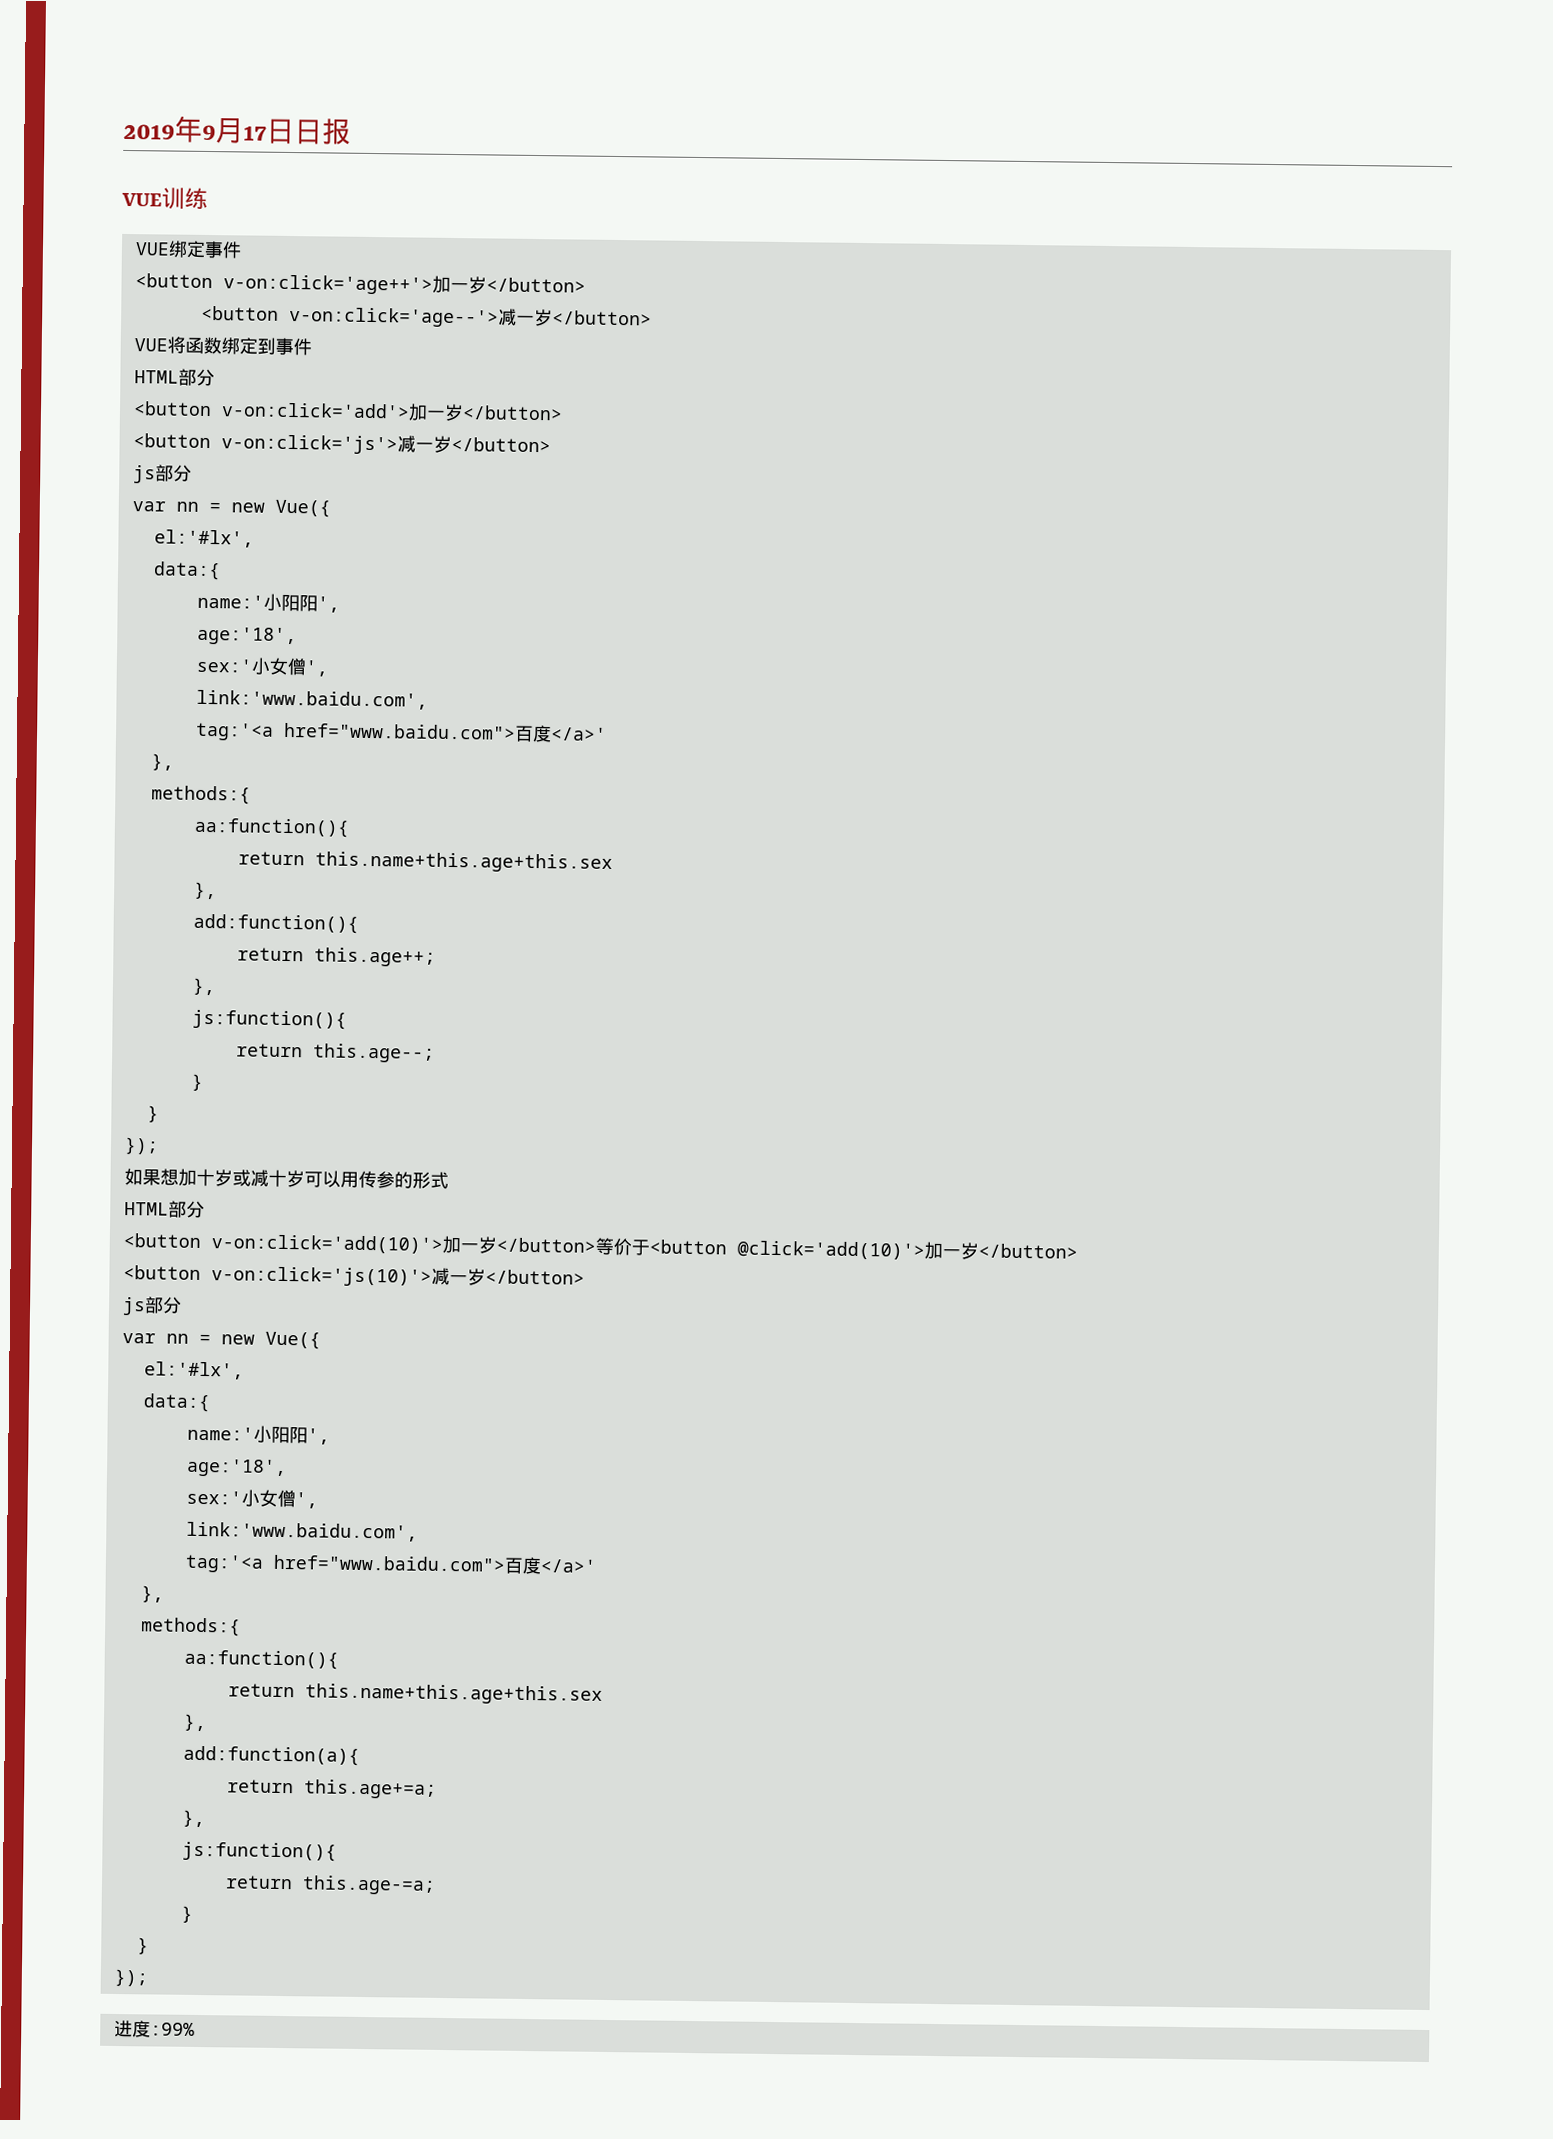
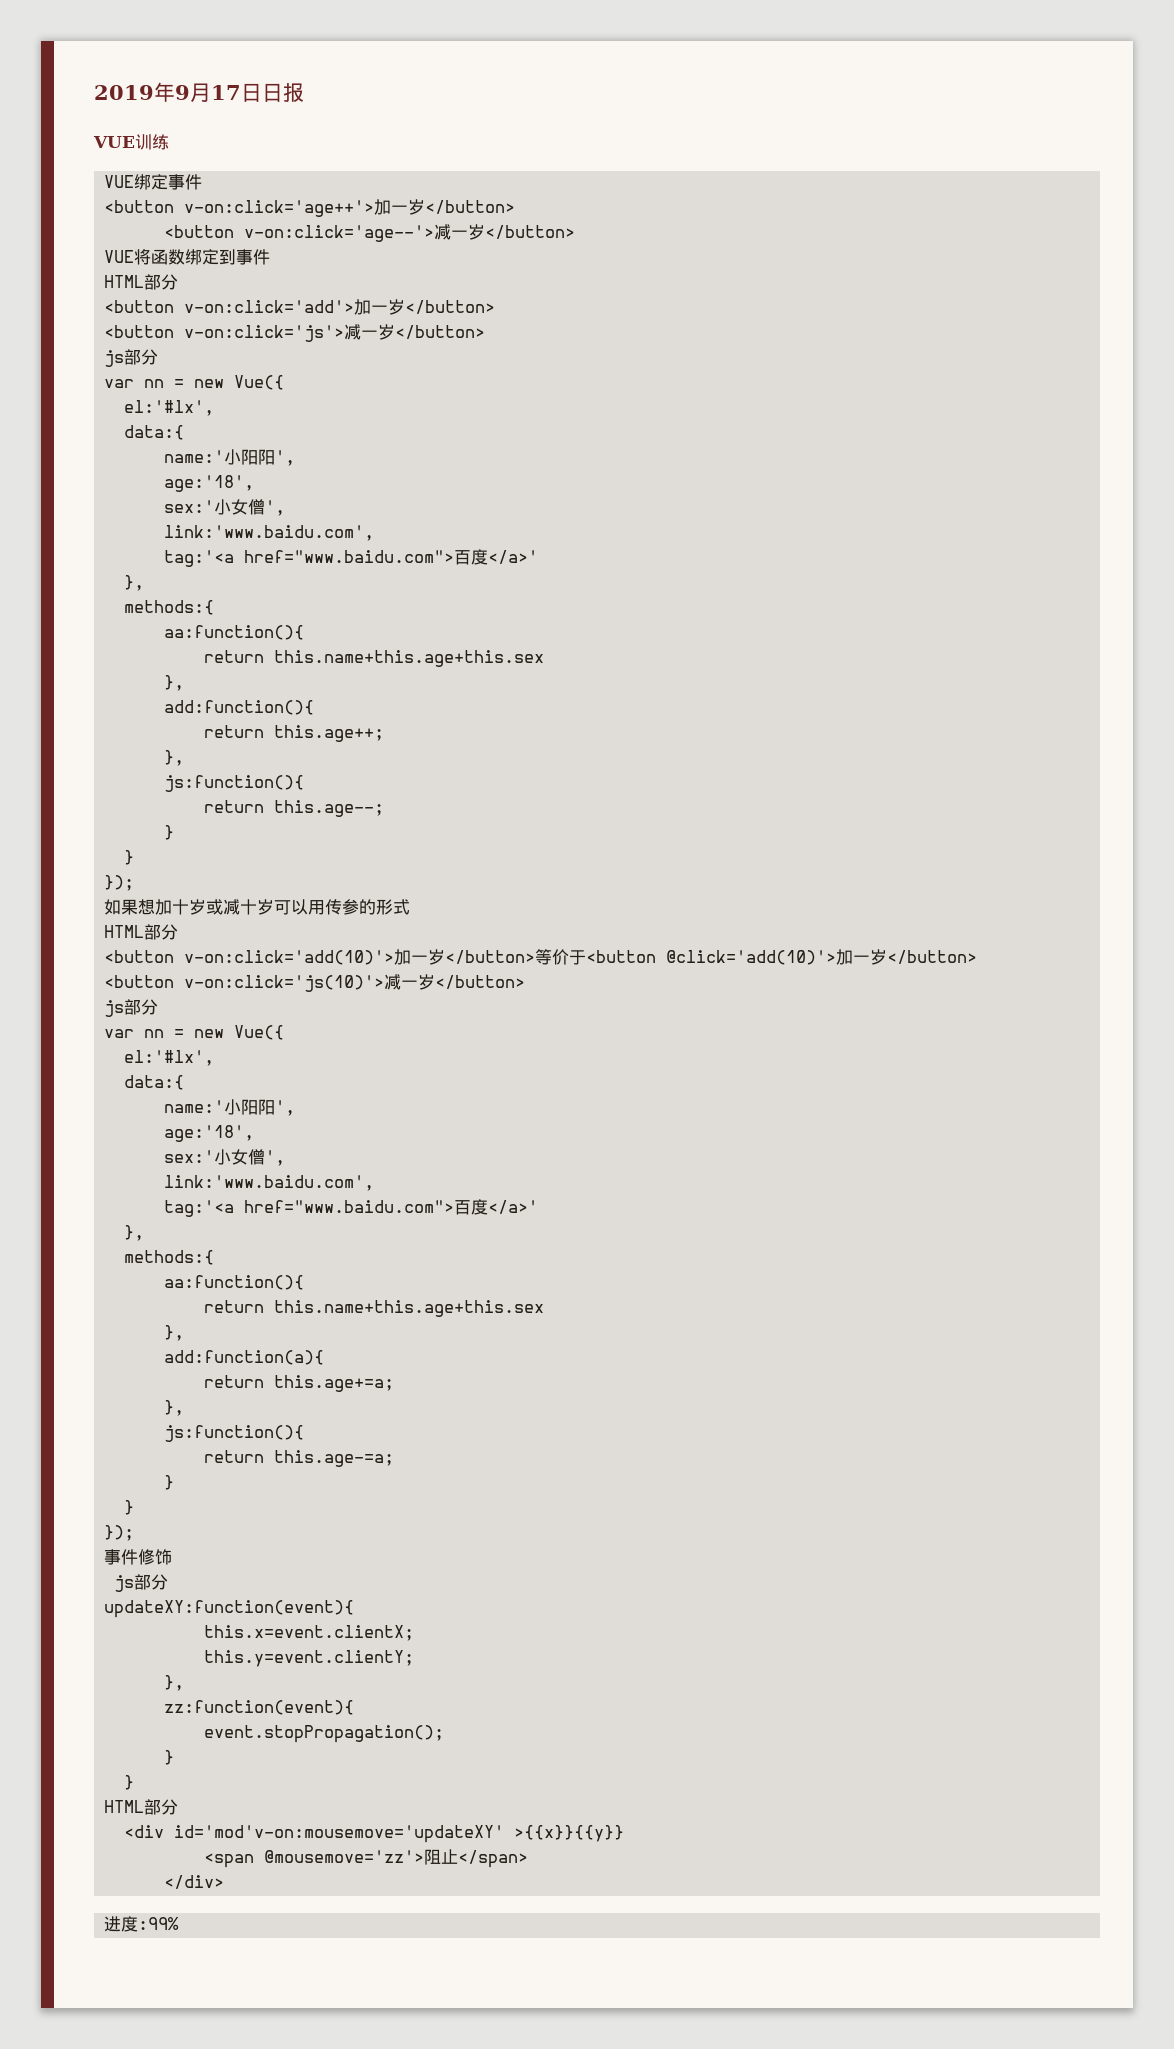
+ 事件修饰
+ js部分
+ updateXY:function(event){
+ this.x=event.clientX;
+ this.y=event.clientY;
+ },
+ zz:function(event){
+ event.stopPropagation();
+ }
+ }
+ HTML部分
+ <div id='mod'v-on:mousemove='updateXY' >{{x}}{{y}}
+ <span @mousemove='zz'>阻止</span>
+ </div>

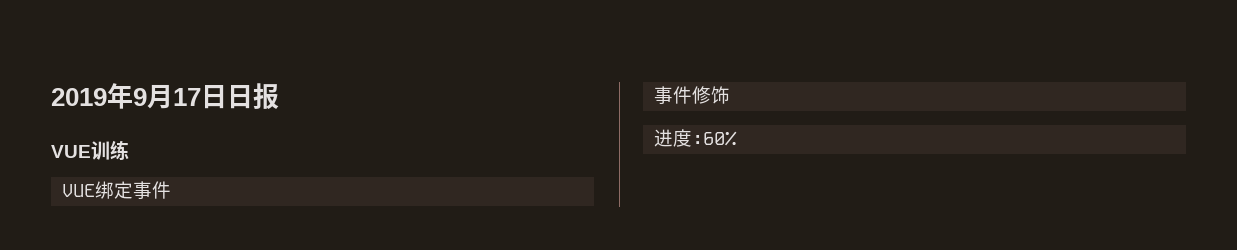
- <button v-on:click='age++'>加一岁</button>
- <button v-on:click='age--'>减一岁</button>
- VUE将函数绑定到事件
- HTML部分
- <button v-on:click='add'>加一岁</button>
- <button v-on:click='js'>减一岁</button>
- js部分
- var nn = new Vue({
- el:'#lx',
- data:{
- name:'小阳阳',
- age:'18',
- sex:'小女僧',
- link:'www.baidu.com',
- tag:'<a href="www.baidu.com">百度</a>'
- },
- methods:{
- aa:function(){
- return this.name+this.age+this.sex
- },
- add:function(){
- return this.age++;
- },
- js:function(){
- return this.age--;
- }
- }
- });
- 如果想加十岁或减十岁可以用传参的形式
- HTML部分
- <button v-on:click='add(10)'>加一岁</button>等价于<button @click='add(10)'>加一岁</button>
- <button v-on:click='js(10)'>减一岁</button>
- js部分
- var nn = new Vue({
- el:'#lx',
- data:{
- name:'小阳阳',
- age:'18',
- sex:'小女僧',
- link:'www.baidu.com',
- tag:'<a href="www.baidu.com">百度</a>'
- },
- methods:{
- aa:function(){
- return this.name+this.age+this.sex
- },
- add:function(a){
- return this.age+=a;
- },
- js:function(){
- return this.age-=a;
- }
- }
- });
  事件修饰
- js部分
- updateXY:function(event){
- this.x=event.clientX;
- this.y=event.clientY;
- },
- zz:function(event){
- event.stopPropagation();
- }
- }
- HTML部分
- <div id='mod'v-on:mousemove='updateXY' >{{x}}{{y}}
- <span @mousemove='zz'>阻止</span>
- </div>
- 进度:99%
+ 进度:60%

